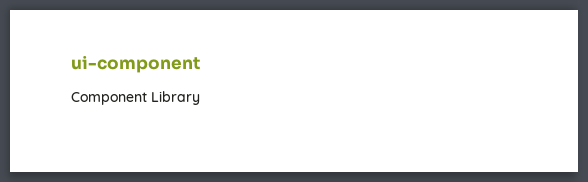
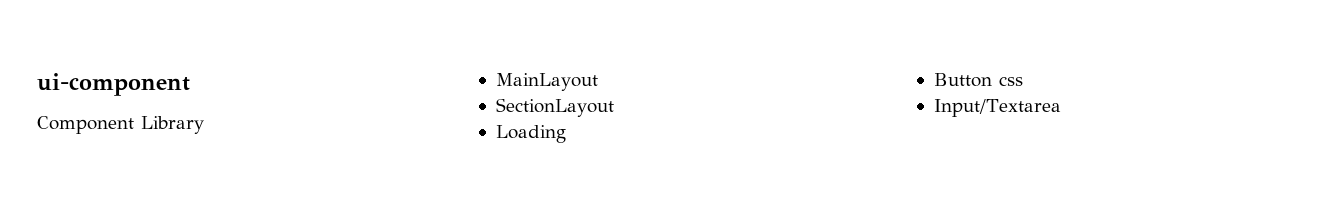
+ MainLayout
+ SectionLayout
+ Loading
+ Button css
+ Input/Textarea

